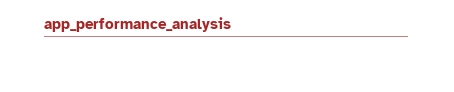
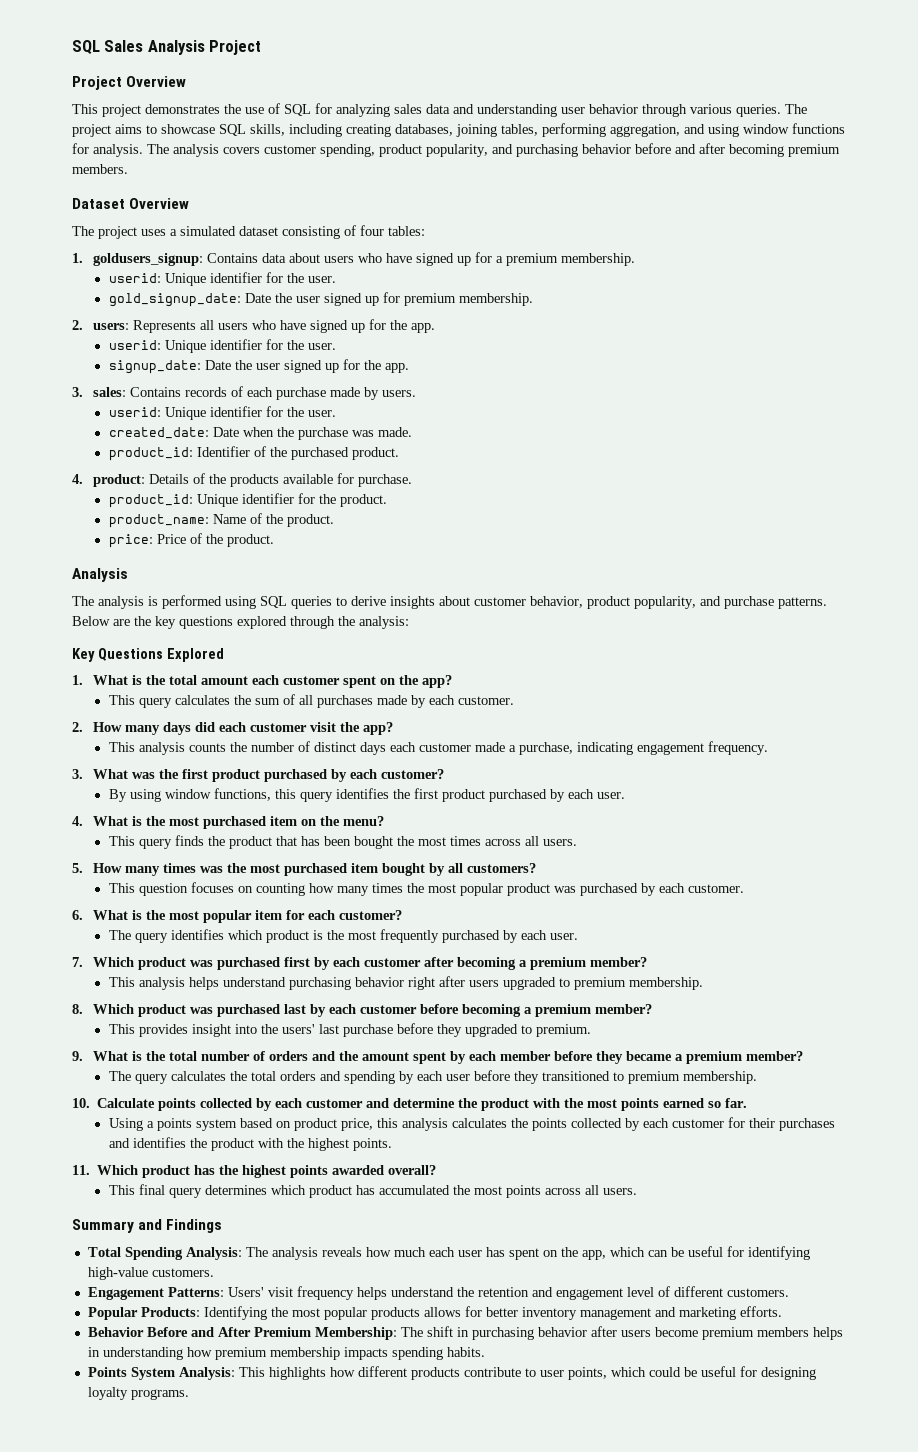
- app_performance_analysis
+ SQL Sales Analysis Project
+ Project Overview
+ This project demonstrates the use of SQL for analyzing sales data and understanding user behavior through various queries. The project aims to showcase SQL skills, including creating databases, joining tables, performing aggregation, and using window functions for analysis. The analysis covers customer spending, product popularity, and purchasing behavior before and after becoming premium members.
+ Dataset Overview
+ The project uses a simulated dataset consisting of four tables:
+ 1. goldusers_signup: Contains data about users who have signed up for a premium membership.
+ userid: Unique identifier for the user.
+ gold_signup_date: Date the user signed up for premium membership.
+ 2. users: Represents all users who have signed up for the app.
+ userid: Unique identifier for the user.
+ signup_date: Date the user signed up for the app.
+ 3. sales: Contains records of each purchase made by users.
+ userid: Unique identifier for the user.
+ created_date: Date when the purchase was made.
+ product_id: Identifier of the purchased product.
+ 4. product: Details of the products available for purchase.
+ product_id: Unique identifier for the product.
+ product_name: Name of the product.
+ price: Price of the product.
+ Analysis
+ The analysis is performed using SQL queries to derive insights about customer behavior, product popularity, and purchase patterns. Below are the key questions explored through the analysis:
+ Key Questions Explored
+ 1. What is the total amount each customer spent on the app?
+ This query calculates the sum of all purchases made by each customer.
+ 2. How many days did each customer visit the app?
+ This analysis counts the number of distinct days each customer made a purchase, indicating engagement frequency.
+ 3. What was the first product purchased by each customer?
+ By using window functions, this query identifies the first product purchased by each user.
+ 4. What is the most purchased item on the menu?
+ This query finds the product that has been bought the most times across all users.
+ 5. How many times was the most purchased item bought by all customers?
+ This question focuses on counting how many times the most popular product was purchased by each customer.
+ 6. What is the most popular item for each customer?
+ The query identifies which product is the most frequently purchased by each user.
+ 7. Which product was purchased first by each customer after becoming a premium member?
+ This analysis helps understand purchasing behavior right after users upgraded to premium membership.
+ 8. Which product was purchased last by each customer before becoming a premium member?
+ This provides insight into the users' last purchase before they upgraded to premium.
+ 9. What is the total number of orders and the amount spent by each member before they became a premium member?
+ The query calculates the total orders and spending by each user before they transitioned to premium membership.
+ 10. Calculate points collected by each customer and determine the product with the most points earned so far.
+ Using a points system based on product price, this analysis calculates the points collected by each customer for their purchases and identifies the product with the highest points.
+ 11. Which product has the highest points awarded overall?
+ This final query determines which product has accumulated the most points across all users.
+ Summary and Findings
+ Total Spending Analysis: The analysis reveals how much each user has spent on the app, which can be useful for identifying high-value customers.
+ Engagement Patterns: Users' visit frequency helps understand the retention and engagement level of different customers.
+ Popular Products: Identifying the most popular products allows for better inventory management and marketing efforts.
+ Behavior Before and After Premium Membership: The shift in purchasing behavior after users become premium members helps in understanding how premium membership impacts spending habits.
+ Points System Analysis: This highlights how different products contribute to user points, which could be useful for designing loyalty programs.

